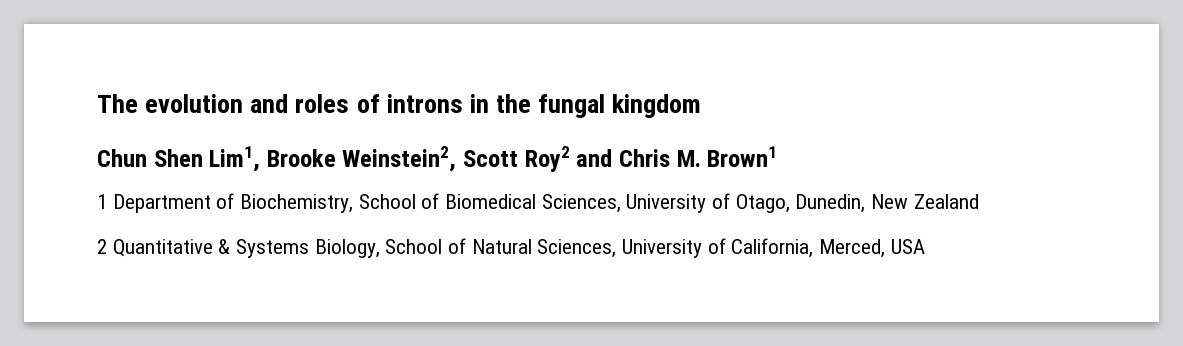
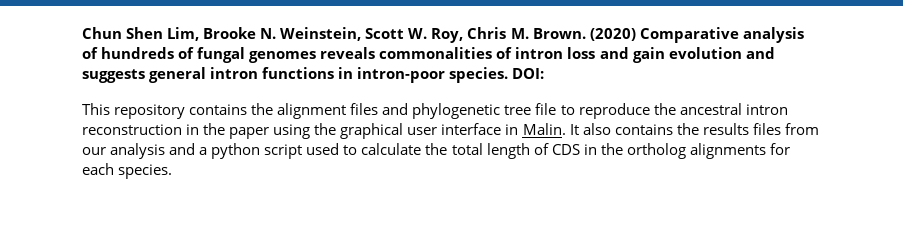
- The evolution and roles of introns in the fungal kingdom
- Chun Shen Lim1, Brooke Weinstein2, Scott Roy2 and Chris M. Brown1
- 1 Department of Biochemistry, School of Biomedical Sciences, University of Otago, Dunedin, New Zealand
- 2 Quantitative & Systems Biology, School of Natural Sciences, University of California, Merced, USA
+ Chun Shen Lim, Brooke N. Weinstein, Scott W. Roy, Chris M. Brown. (2020) Comparative analysis of hundreds of fungal genomes reveals commonalities of intron loss and gain evolution and suggests general intron functions in intron-poor species. DOI:
+ This repository contains the alignment files and phylogenetic tree file to reproduce the ancestral intron reconstruction in the paper using the graphical user interface in Malin. It also contains the results files from our analysis and a python script used to calculate the total length of CDS in the ortholog alignments for each species.

